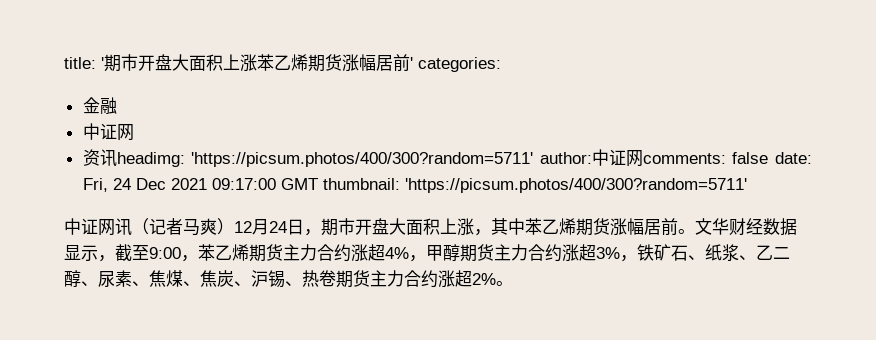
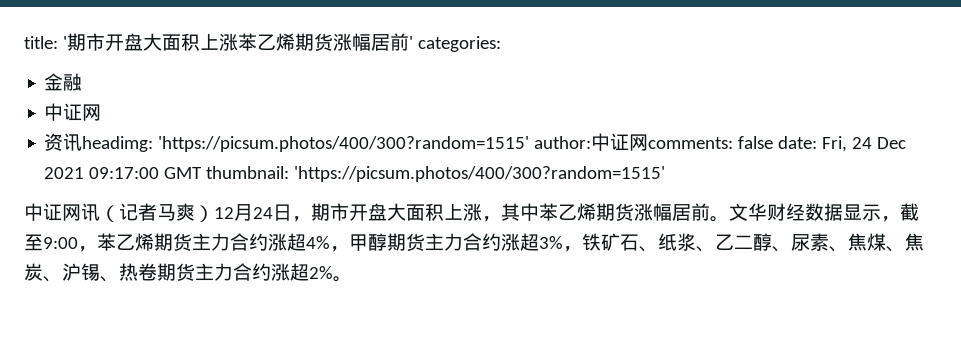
- 资讯headimg: 'https://picsum.photos/400/300?random=5711' author:中证网comments: false date: Fri, 24 Dec 2021 09:17:00 GMT thumbnail: 'https://picsum.photos/400/300?random=5711'
+ 资讯headimg: 'https://picsum.photos/400/300?random=1515' author:中证网comments: false date: Fri, 24 Dec 2021 09:17:00 GMT thumbnail: 'https://picsum.photos/400/300?random=1515'

